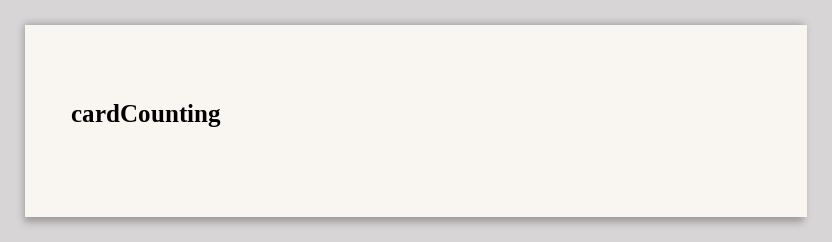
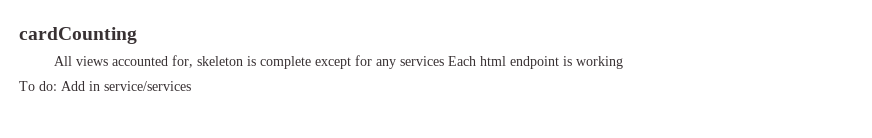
+ All views accounted for, skeleton is complete except for any services Each html endpoint is working
+ To do: Add in service/services

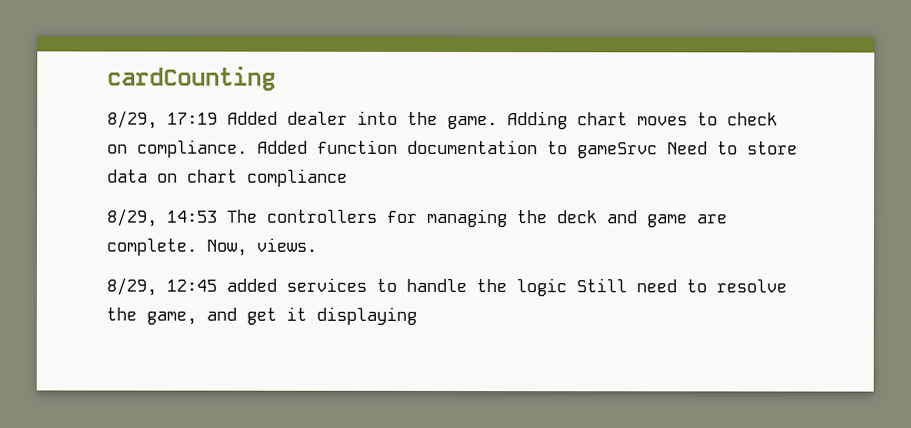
- All views accounted for, skeleton is complete except for any services Each html endpoint is working
- To do: Add in service/services
+ 8/29, 17:19 Added dealer into the game. Adding chart moves to check on compliance. Added function documentation to gameSrvc Need to store data on chart compliance
+ 8/29, 14:53 The controllers for managing the deck and game are complete. Now, views.
+ 8/29, 12:45 added services to handle the logic Still need to resolve the game, and get it displaying

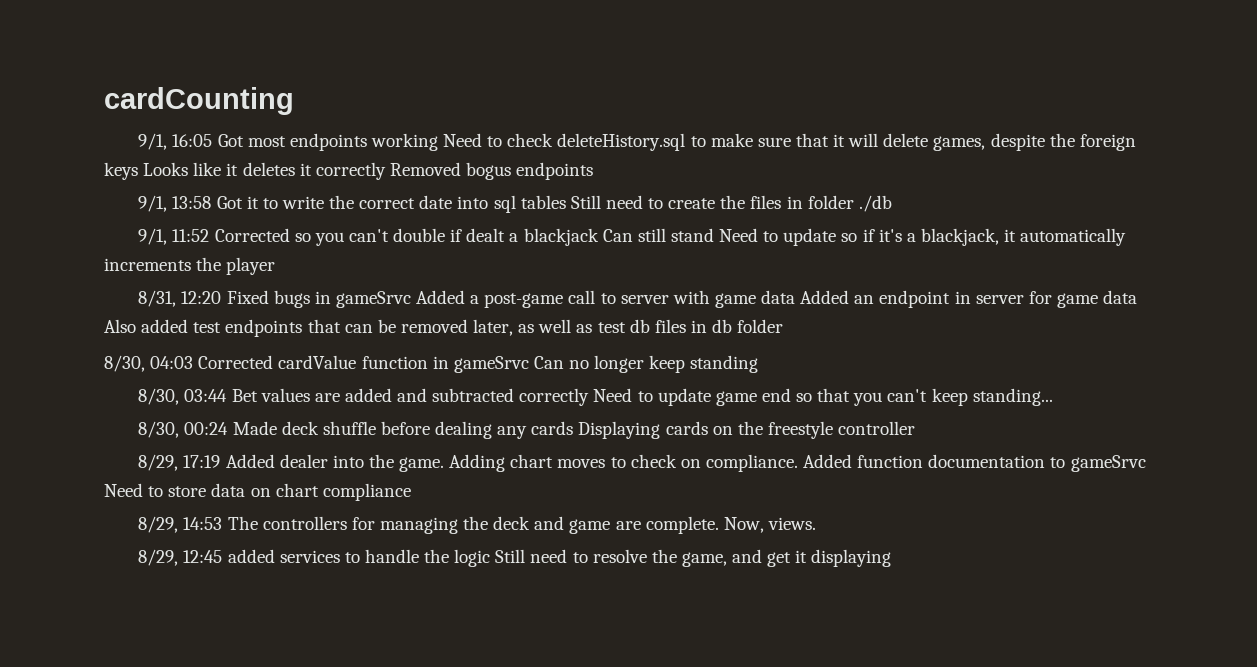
+ 9/1, 16:05 Got most endpoints working Need to check deleteHistory.sql to make sure that it will delete games, despite the foreign keys Looks like it deletes it correctly Removed bogus endpoints
+ 9/1, 13:58 Got it to write the correct date into sql tables Still need to create the files in folder ./db
+ 9/1, 11:52 Corrected so you can't double if dealt a blackjack Can still stand Need to update so if it's a blackjack, it automatically increments the player
+ 8/31, 12:20 Fixed bugs in gameSrvc Added a post-game call to server with game data Added an endpoint in server for game data Also added test endpoints that can be removed later, as well as test db files in db folder
+ 8/30, 04:03 Corrected cardValue function in gameSrvc Can no longer keep standing
+ 8/30, 03:44 Bet values are added and subtracted correctly Need to update game end so that you can't keep standing...
+ 8/30, 00:24 Made deck shuffle before dealing any cards Displaying cards on the freestyle controller

